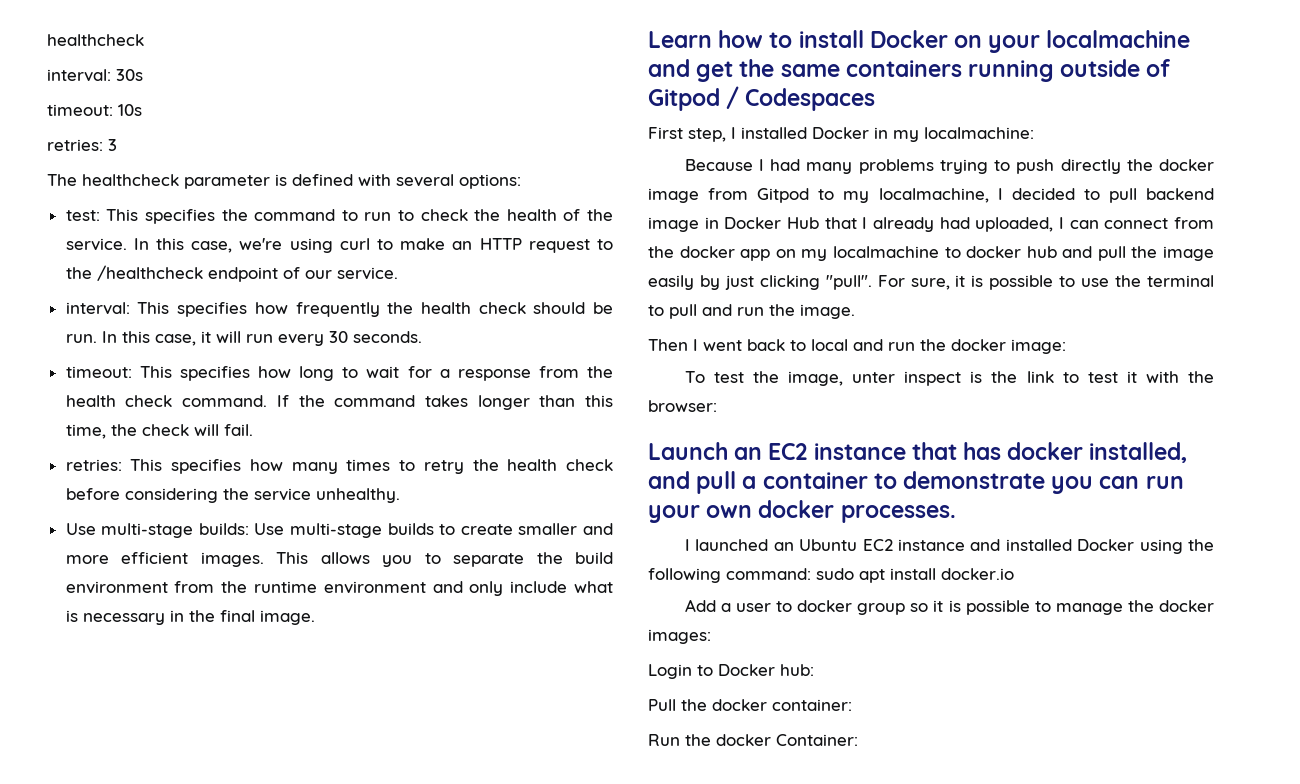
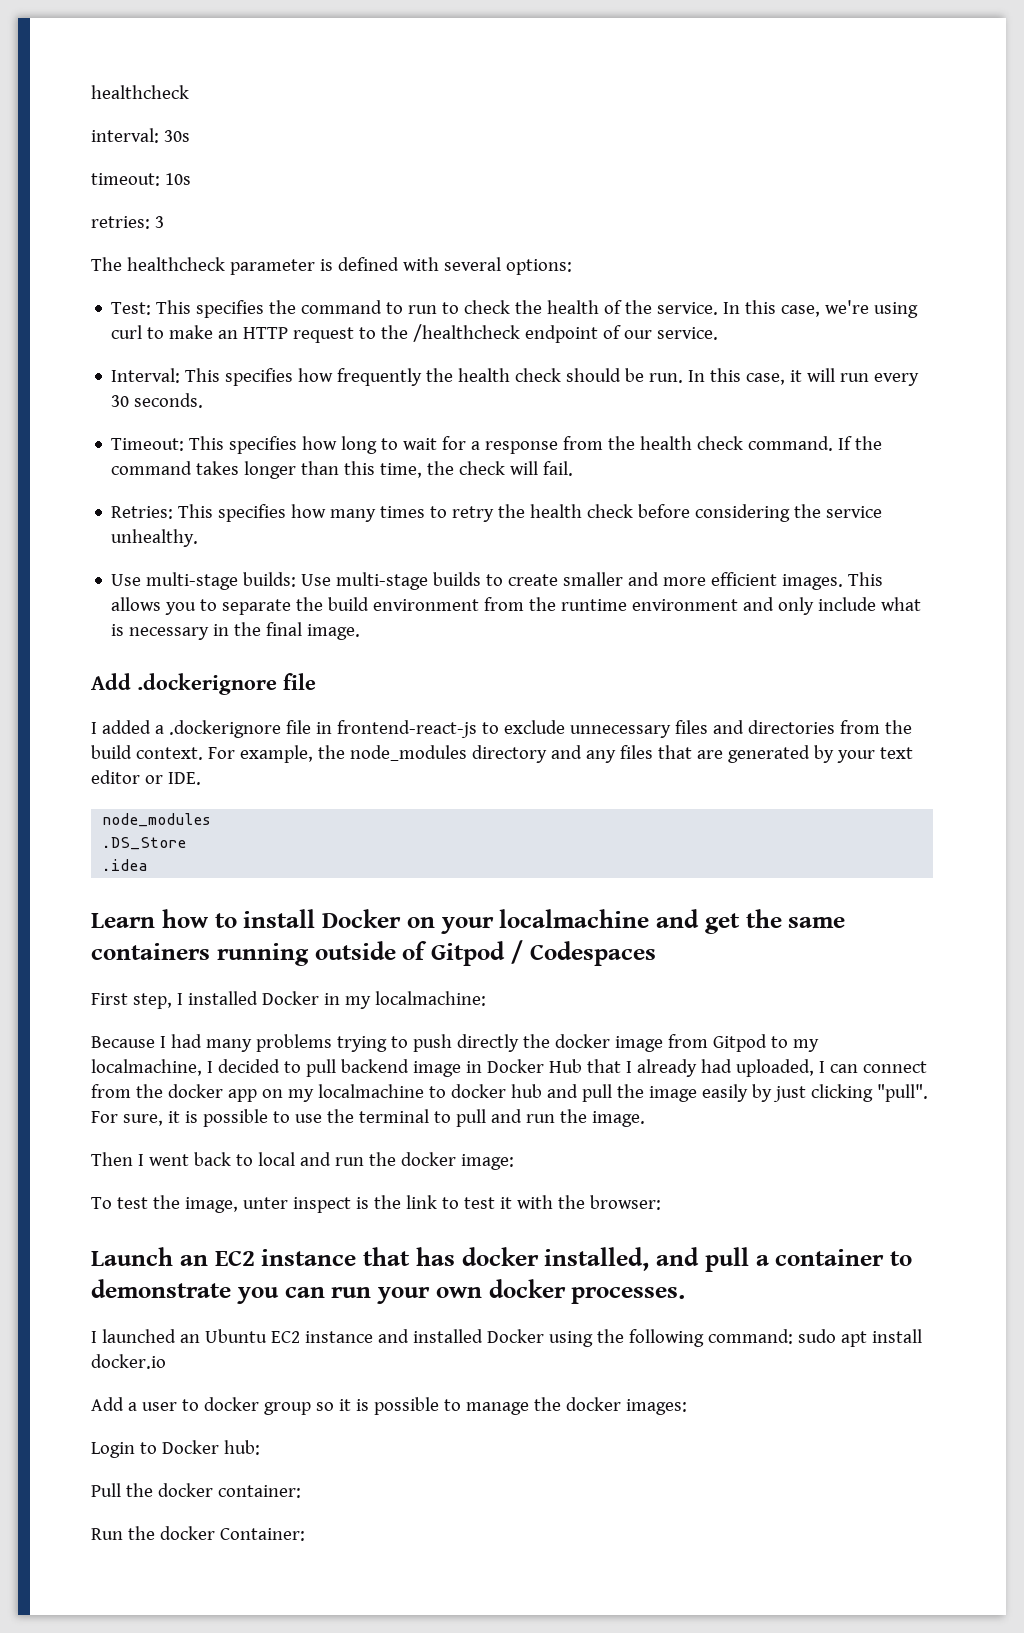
- test: This specifies the command to run to check the health of the service.
+ Test: This specifies the command to run to check the health of the service.
- interval: This specifies how frequently the health check should be run.
+ Interval: This specifies how frequently the health check should be run.
- timeout: This specifies how long to wait for a response from the health check command.
+ Timeout: This specifies how long to wait for a response from the health check command.
- retries: This specifies how many times to retry the health check before considering the service unhealthy.
+ Retries: This specifies how many times to retry the health check before considering the service unhealthy.
+ Add .dockerignore file
+ I added a .dockerignore file in frontend-react-js to exclude unnecessary files and directories from the build context. For example, the node_modules directory and any files that are generated by your text editor or IDE.
+ node_modules
+ .DS_Store
+ .idea

